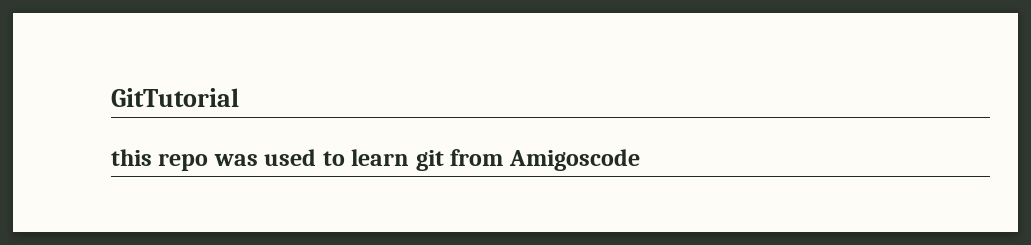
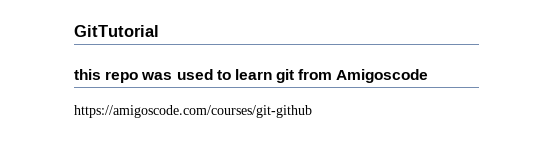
+ https://amigoscode.com/courses/git-github

